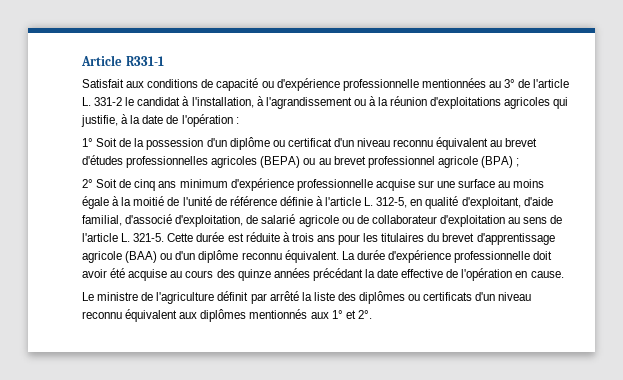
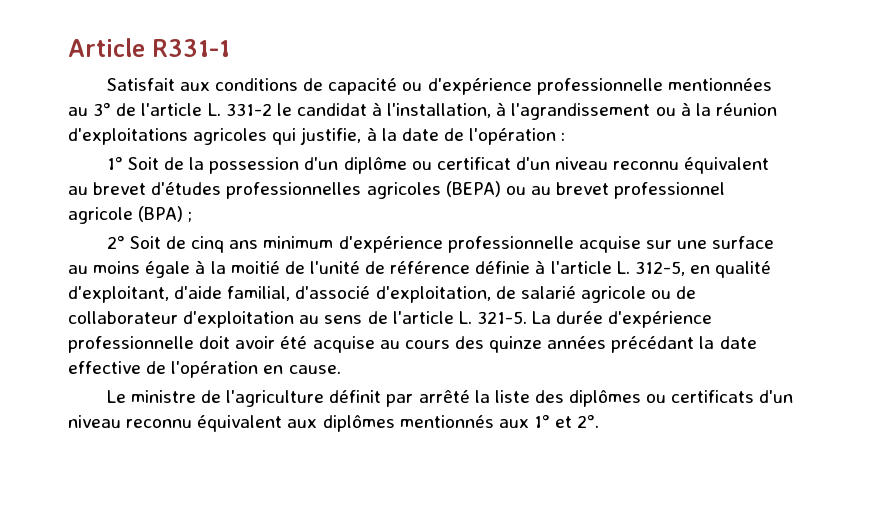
- Cette durée est réduite à trois ans pour les titulaires du brevet d'apprentissage agricole (BAA) ou d'un diplôme reconnu équivalent.

